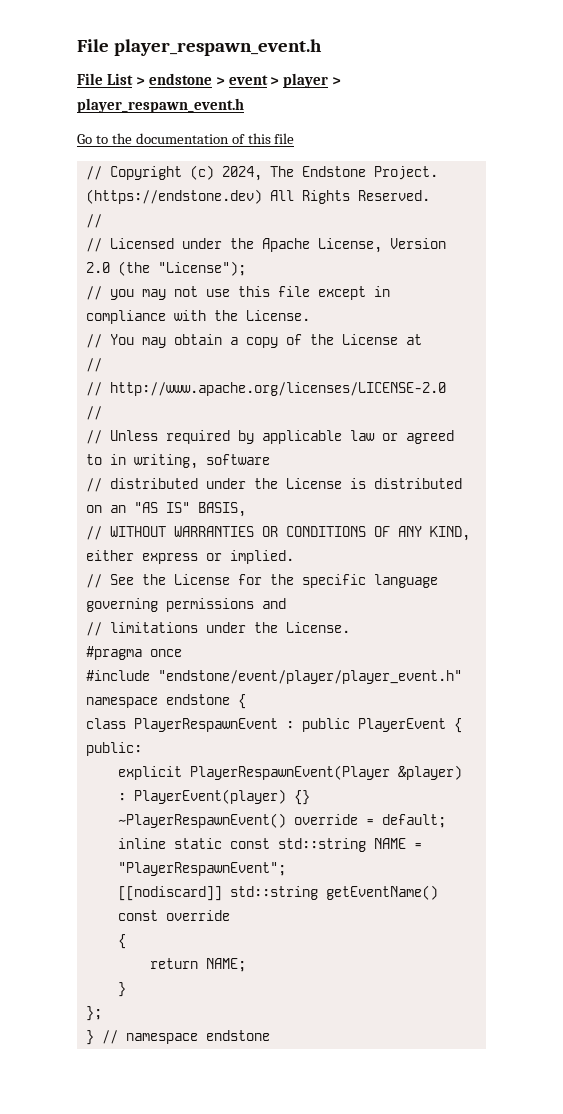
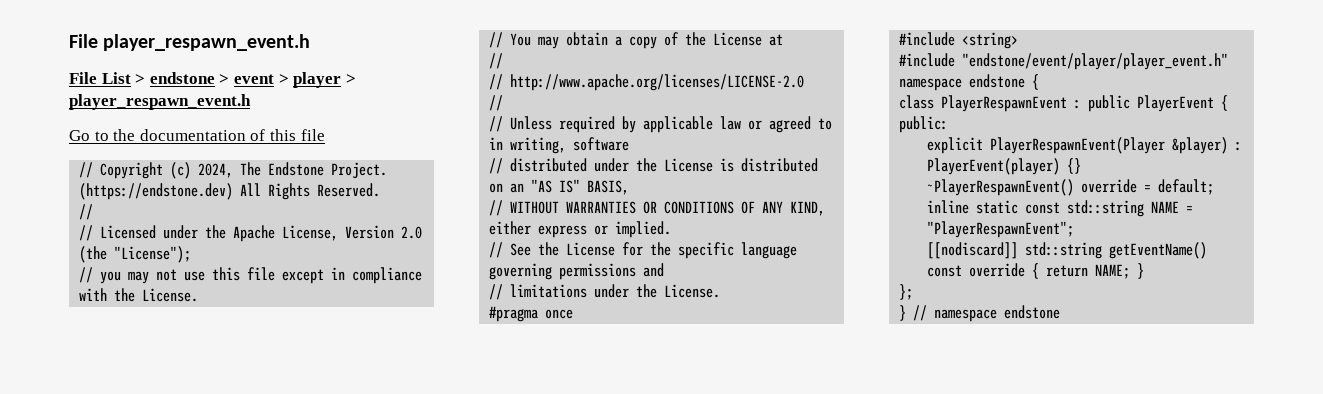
+ #include <string>
- [[nodiscard]] std::string getEventName() const override
- {
- return NAME;
- }
+ [[nodiscard]] std::string getEventName() const override { return NAME; }

